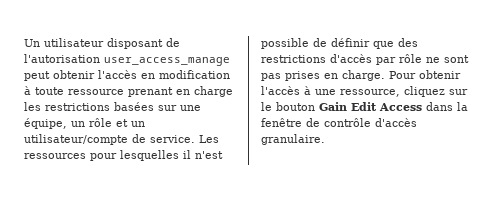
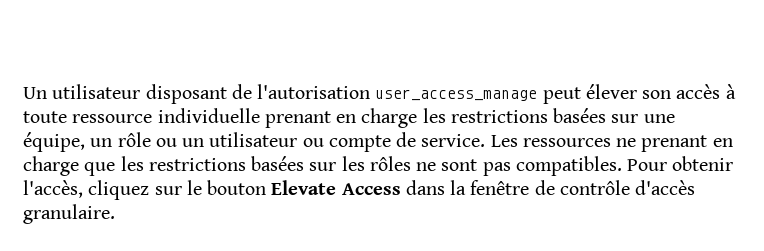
- Un utilisateur disposant de l'autorisation user_access_manage peut obtenir l'accès en modification à toute ressource prenant en charge les restrictions basées sur une équipe, un rôle et un utilisateur/compte de service. Les ressources pour lesquelles il n'est possible de définir que des restrictions d'accès par rôle ne sont pas prises en charge. Pour obtenir l'accès à une ressource, cliquez sur le bouton Gain Edit Access dans la fenêtre de contrôle d'accès granulaire.
+ Un utilisateur disposant de l'autorisation user_access_manage peut élever son accès à toute ressource individuelle prenant en charge les restrictions basées sur une équipe, un rôle ou un utilisateur ou compte de service. Les ressources ne prenant en charge que les restrictions basées sur les rôles ne sont pas compatibles. Pour obtenir l'accès, cliquez sur le bouton Elevate Access dans la fenêtre de contrôle d'accès granulaire.

